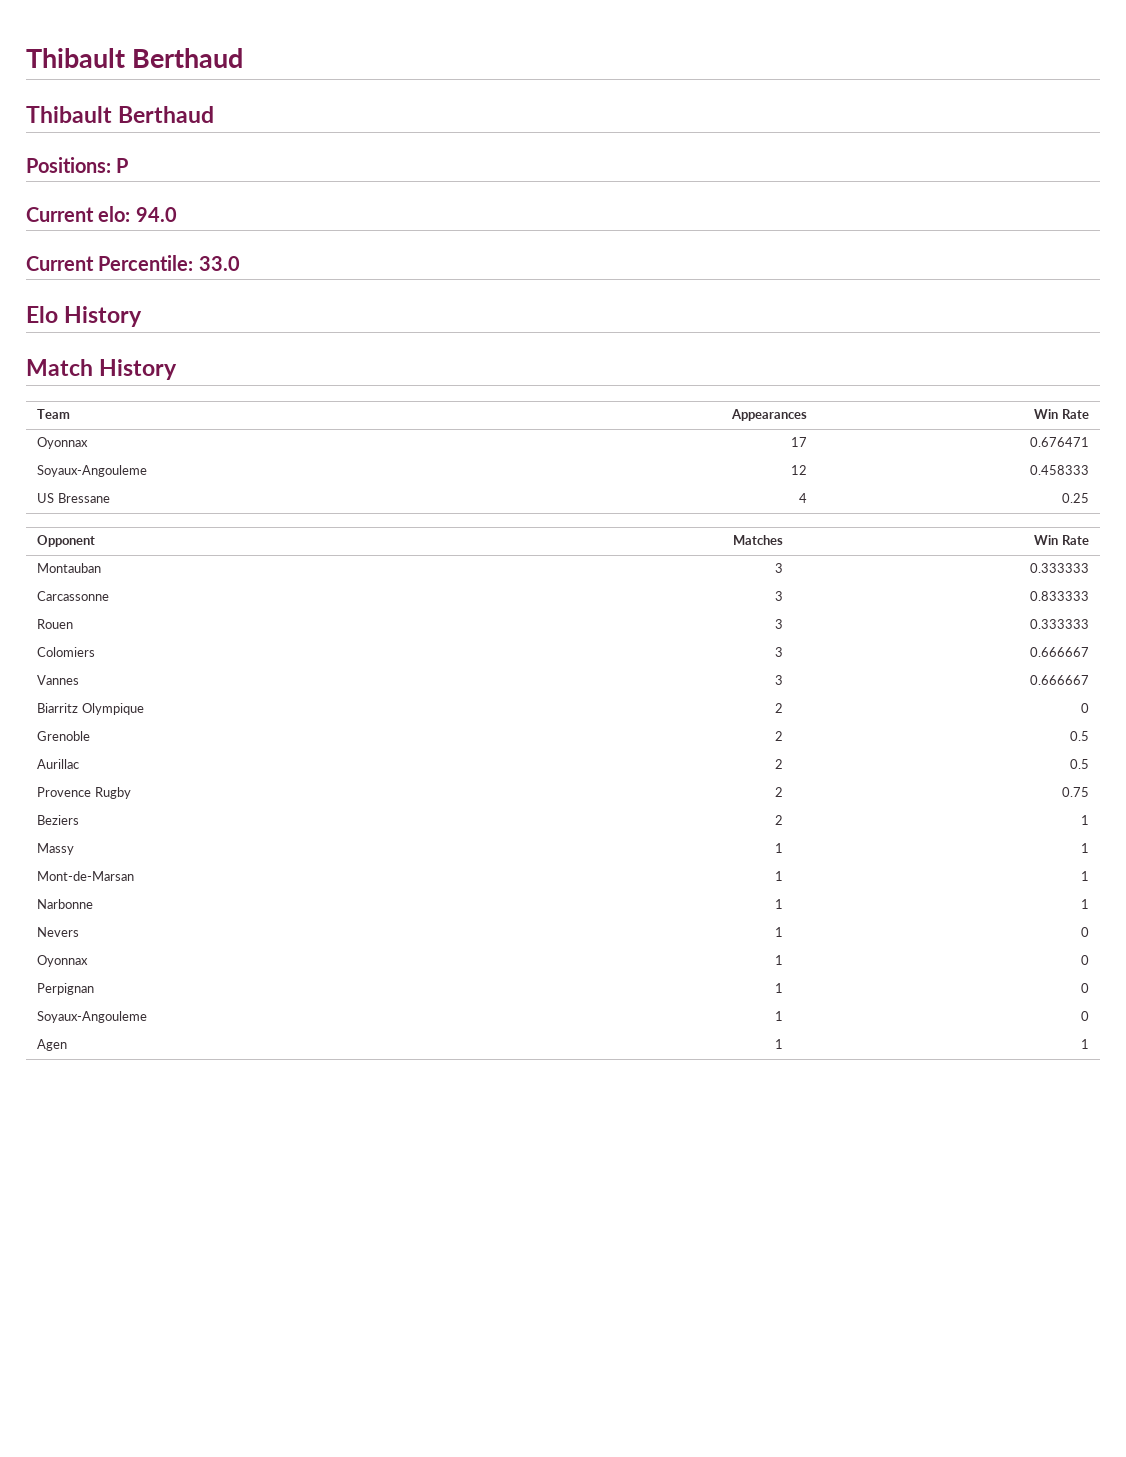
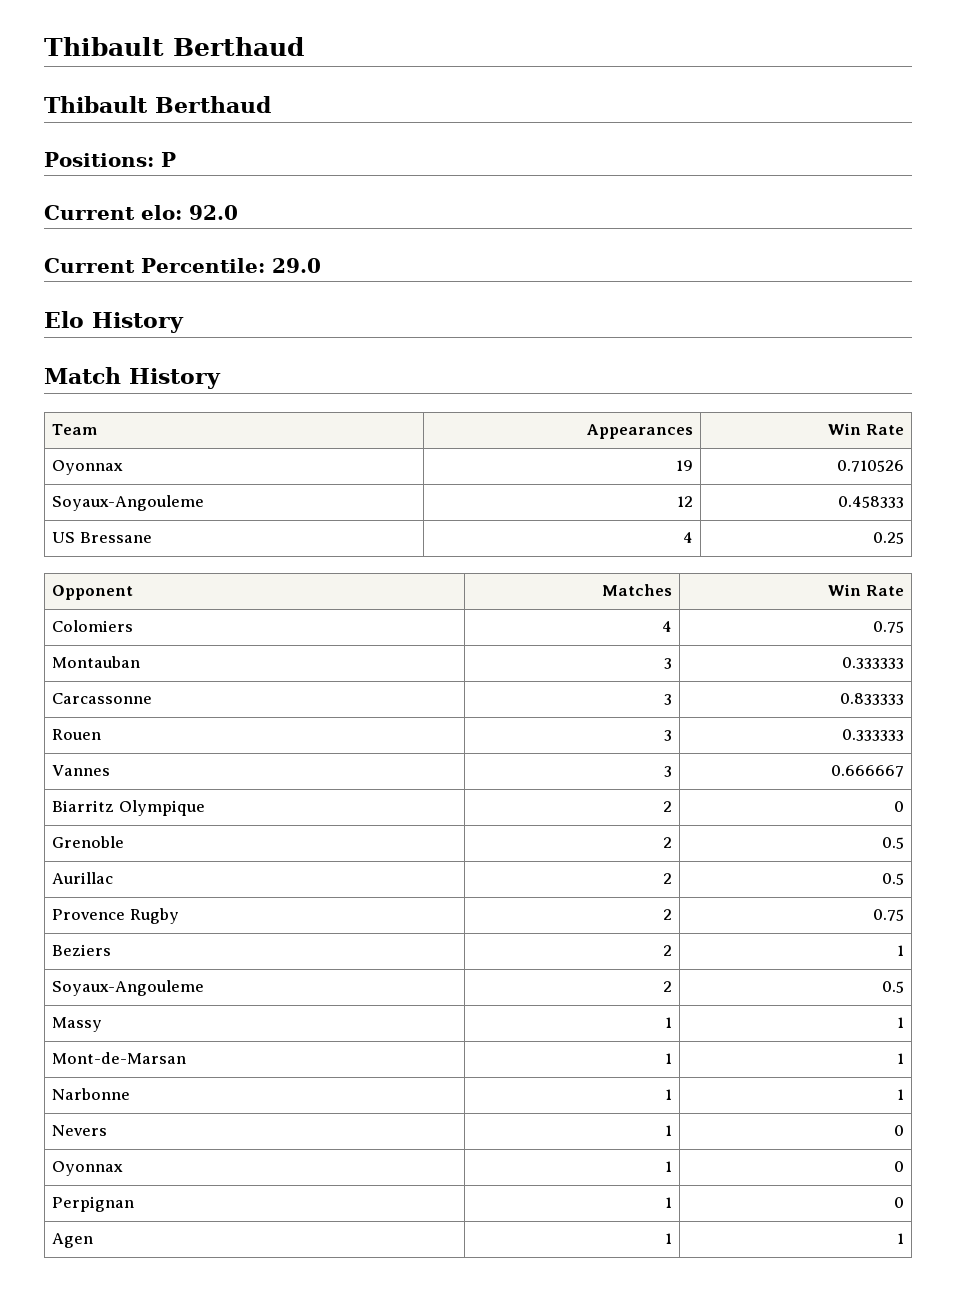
- Current elo: 94.0
+ Current elo: 92.0
- Current Percentile: 33.0
+ Current Percentile: 29.0
- Oyonnax | 17 | 0.676471
+ Oyonnax | 19 | 0.710526
+ Colomiers | 4 | 0.75
- Colomiers | 3 | 0.666667
+ Soyaux-Angouleme | 2 | 0.5
- Soyaux-Angouleme | 1 | 0

